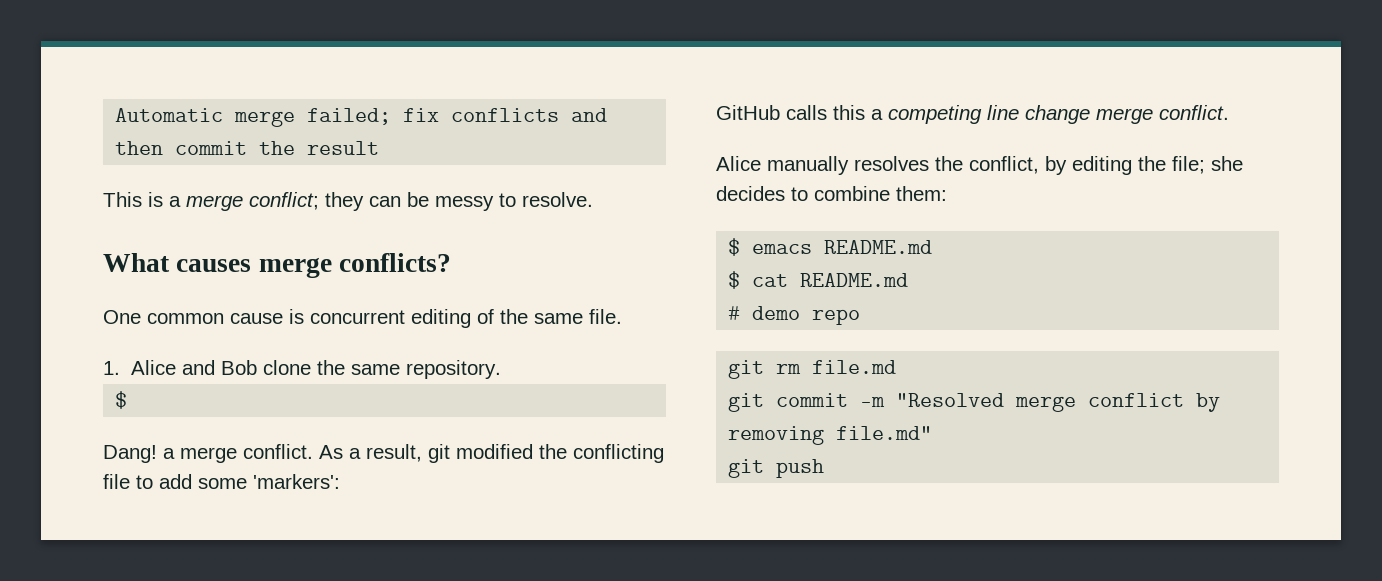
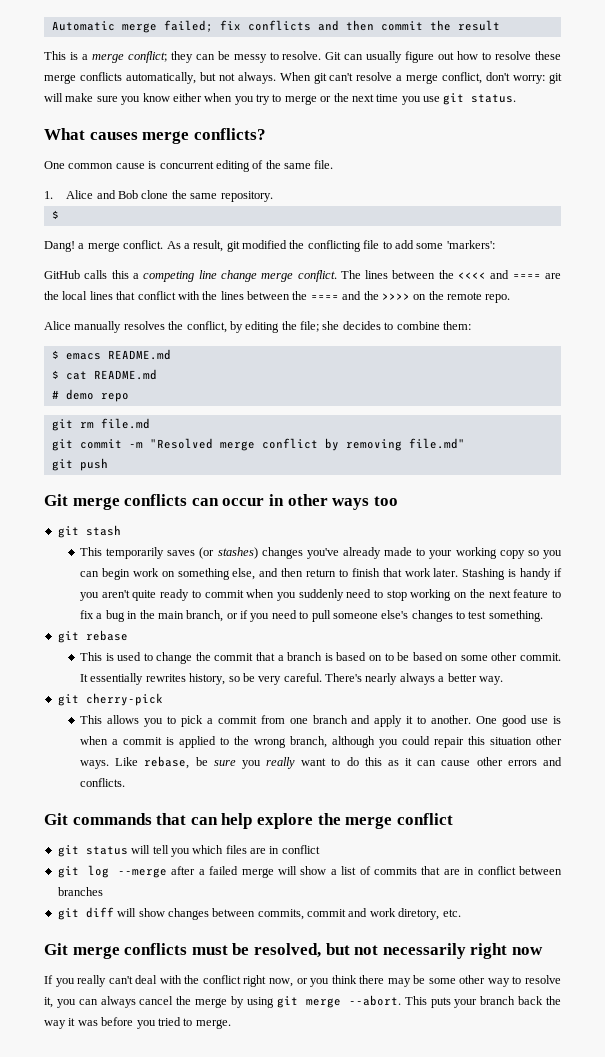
+ Git can usually figure out how to resolve these merge conflicts automatically, but not always. When git can't resolve a merge conflict, don't worry: git will make sure you know either when you try to merge or the next time you use git status.
+ The lines between the <<<< and ==== are the local lines that conflict with the lines between the ==== and the >>>> on the remote repo.
+ Git merge conflicts can occur in other ways too
+ git stash
+ This temporarily saves (or stashes) changes you've already made to your working copy so you can begin work on something else, and then return to finish that work later. Stashing is handy if you aren't quite ready to commit when you suddenly need to stop working on the next feature to fix a bug in the main branch, or if you need to pull someone else's changes to test something.
+ git rebase
+ This is used to change the commit that a branch is based on to be based on some other commit. It essentially rewrites history, so be very careful. There's nearly always a better way.
+ git cherry-pick
+ This allows you to pick a commit from one branch and apply it to another. One good use is when a commit is applied to the wrong branch, although you could repair this situation other ways. Like rebase, be sure you really want to do this as it can cause other errors and conflicts.
+ Git commands that can help explore the merge conflict
+ git status will tell you which files are in conflict
+ git log --merge after a failed merge will show a list of commits that are in conflict between branches
+ git diff will show changes between commits, commit and work diretory, etc.
+ Git merge conflicts must be resolved, but not necessarily right now
+ If you really can't deal with the conflict right now, or you think there may be some other way to resolve it, you can always cancel the merge by using git merge --abort. This puts your branch back the way it was before you tried to merge.

